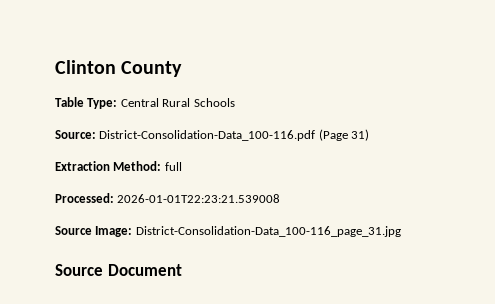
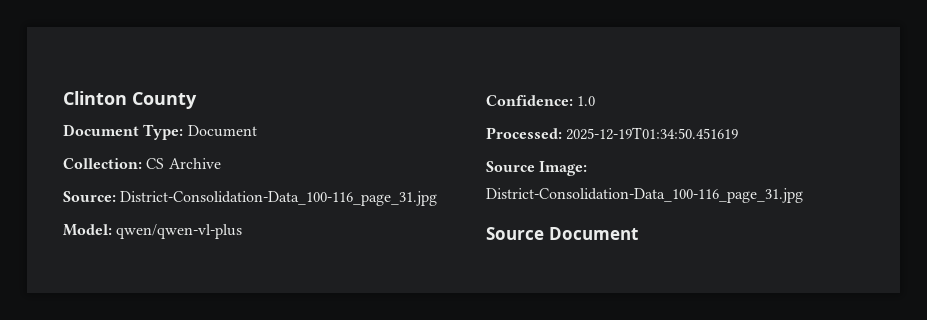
- Table Type: Central Rural Schools
- Source: District-Consolidation-Data_100-116.pdf (Page 31)
- Extraction Method: full
+ Document Type: Document
+ Collection: CS Archive
+ Source: District-Consolidation-Data_100-116_page_31.jpg
+ Model: qwen/qwen-vl-plus
+ Confidence: 1.0
- Processed: 2026-01-01T22:23:21.539008
+ Processed: 2025-12-19T01:34:50.451619

